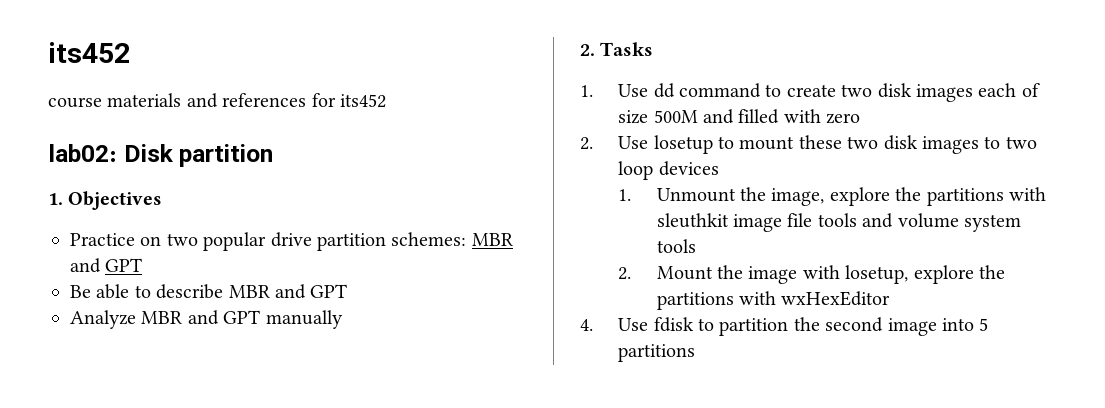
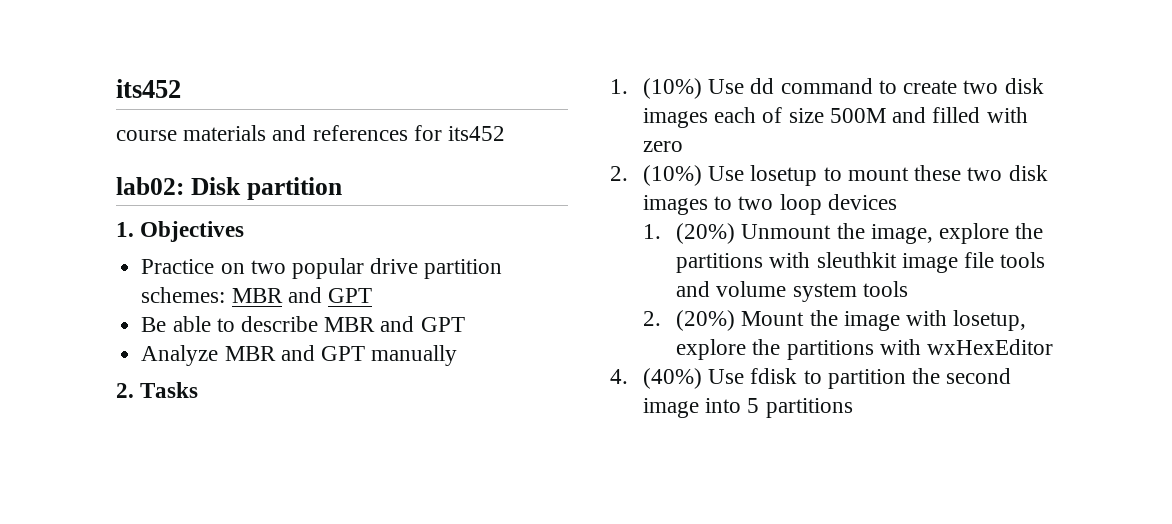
- 1. Use dd command to create two disk images each of size 500M and filled with zero
+ 1. (10%) Use dd command to create two disk images each of size 500M and filled with zero
- 2. Use losetup to mount these two disk images to two loop devices
+ 2. (10%) Use losetup to mount these two disk images to two loop devices
- 1. Unmount the image, explore the partitions with sleuthkit image file tools and volume system tools
+ 1. (20%) Unmount the image, explore the partitions with sleuthkit image file tools and volume system tools
- 2. Mount the image with losetup, explore the partitions with wxHexEditor
+ 2. (20%) Mount the image with losetup, explore the partitions with wxHexEditor
- 4. Use fdisk to partition the second image into 5 partitions
+ 4. (40%) Use fdisk to partition the second image into 5 partitions

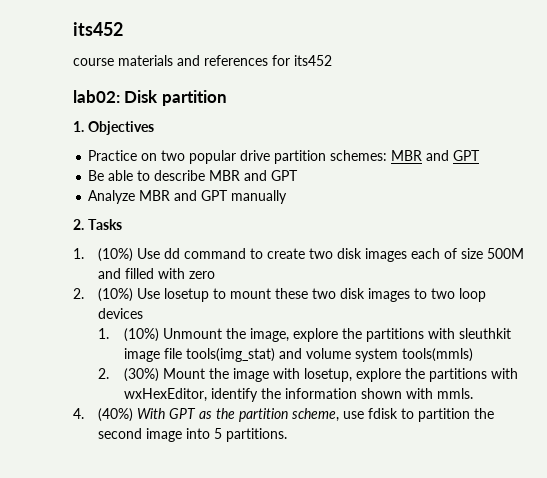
- 1. (20%) Unmount the image, explore the partitions with sleuthkit image file tools and volume system tools
- 2. (20%) Mount the image with losetup, explore the partitions with wxHexEditor
- 4. (40%) Use fdisk to partition the second image into 5 partitions
+ 1. (10%) Unmount the image, explore the partitions with sleuthkit image file tools(img_stat) and volume system tools(mmls)
+ 2. (30%) Mount the image with losetup, explore the partitions with wxHexEditor, identify the information shown with mmls.
+ 4. (40%) With GPT as the partition scheme, use fdisk to partition the second image into 5 partitions.

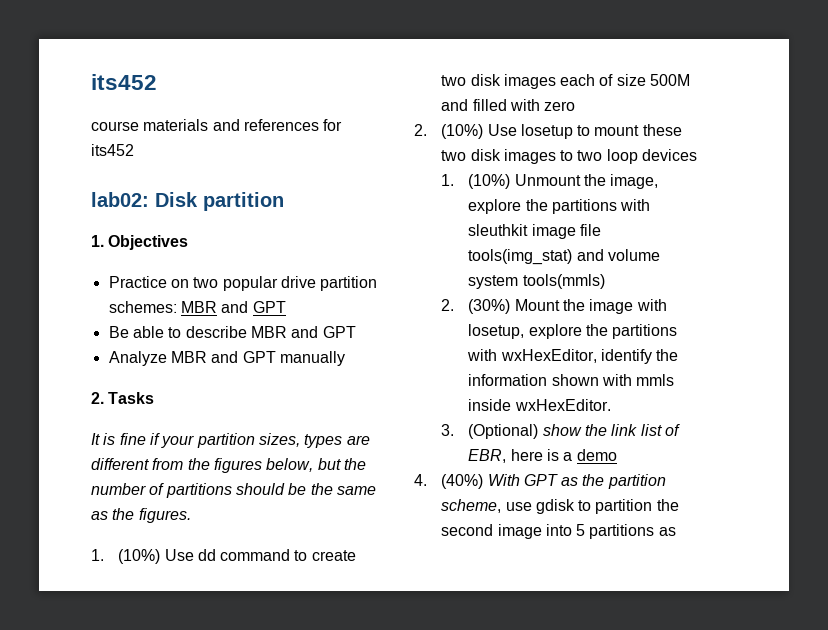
+ It is fine if your partition sizes, types are different from the figures below, but the number of partitions should be the same as the figures.
- 2. (30%) Mount the image with losetup, explore the partitions with wxHexEditor, identify the information shown with mmls.
+ 2. (30%) Mount the image with losetup, explore the partitions with wxHexEditor, identify the information shown with mmls inside wxHexEditor.
+ 3. (Optional) show the link list of EBR, here is a demo
- 4. (40%) With GPT as the partition scheme, use fdisk to partition the second image into 5 partitions.
+ 4. (40%) With GPT as the partition scheme, use gdisk to partition the second image into 5 partitions as

